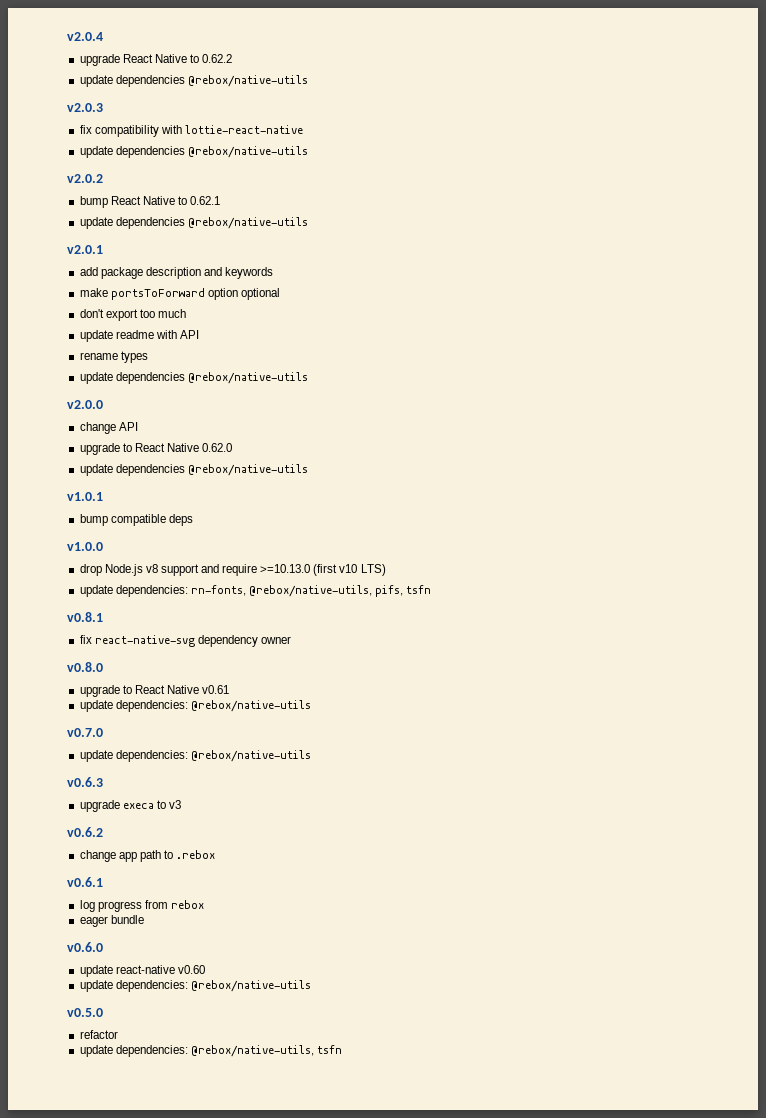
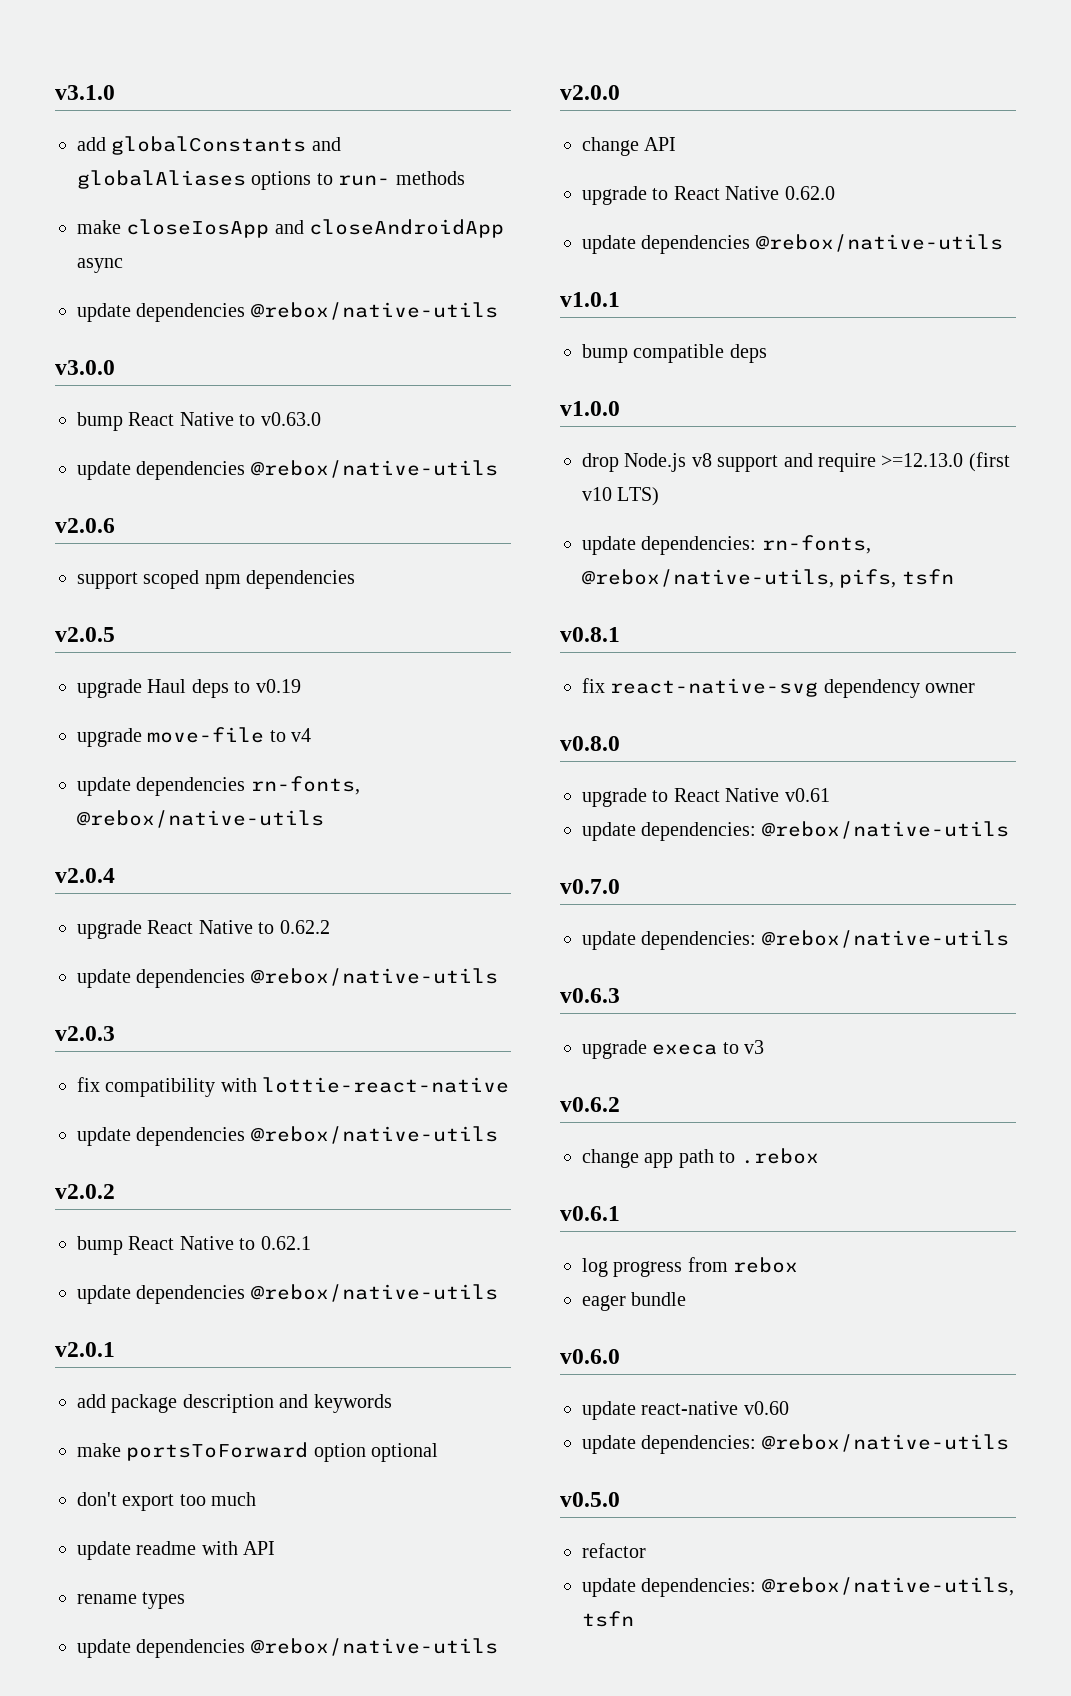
+ v3.1.0
+ add globalConstants and globalAliases options to run- methods
+ make closeIosApp and closeAndroidApp async
+ update dependencies @rebox/native-utils
+ v3.0.0
+ bump React Native to v0.63.0
+ update dependencies @rebox/native-utils
+ v2.0.6
+ support scoped npm dependencies
+ v2.0.5
+ upgrade Haul deps to v0.19
+ upgrade move-file to v4
+ update dependencies rn-fonts, @rebox/native-utils
- drop Node.js v8 support and require >=10.13.0 (first v10 LTS)
+ drop Node.js v8 support and require >=12.13.0 (first v10 LTS)

